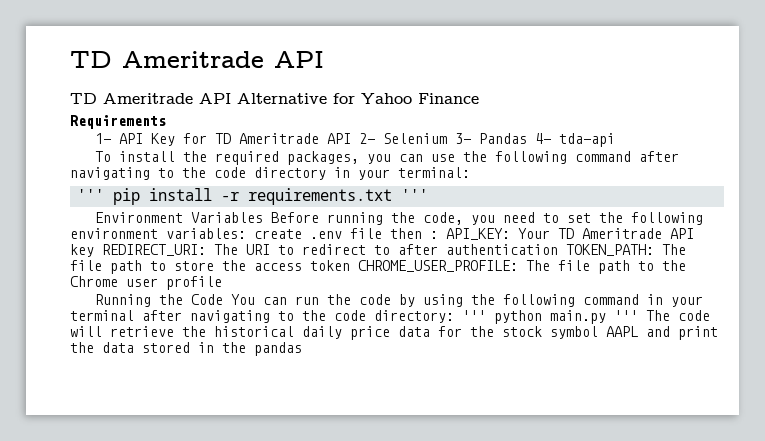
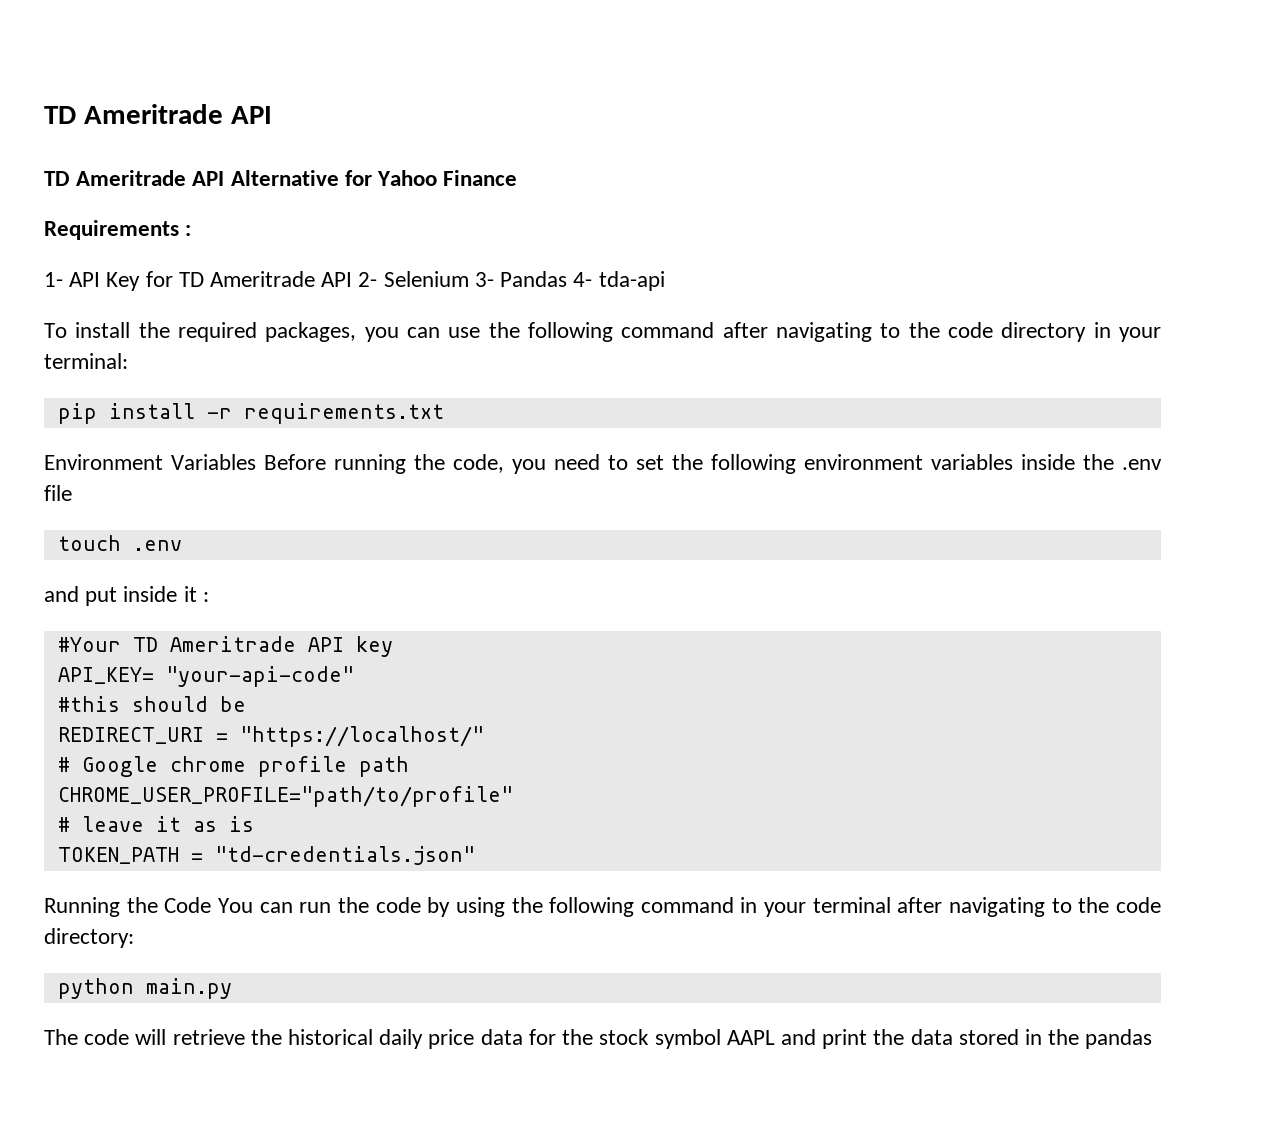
- Requirements
+ Requirements :
- ''' pip install -r requirements.txt '''
+ pip install -r requirements.txt
- Environment Variables Before running the code, you need to set the following environment variables: create .env file then : API_KEY: Your TD Ameritrade API key REDIRECT_URI: The URI to redirect to after authentication TOKEN_PATH: The file path to store the access token CHROME_USER_PROFILE: The file path to the Chrome user profile
+ Environment Variables Before running the code, you need to set the following environment variables inside the .env file
+ touch .env
+ and put inside it :
+ #Your TD Ameritrade API key
+ API_KEY= "your-api-code"
+ #this should be
+ REDIRECT_URI = "https://localhost/"
+ # Google chrome profile path
+ CHROME_USER_PROFILE="path/to/profile"
+ # leave it as is
+ TOKEN_PATH = "td-credentials.json"
- Running the Code You can run the code by using the following command in your terminal after navigating to the code directory: ''' python main.py ''' The code will retrieve the historical daily price data for the stock symbol AAPL and print the data stored in the pandas
+ Running the Code You can run the code by using the following command in your terminal after navigating to the code directory:
+ python main.py
+ The code will retrieve the historical daily price data for the stock symbol AAPL and print the data stored in the pandas

